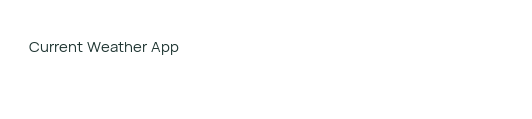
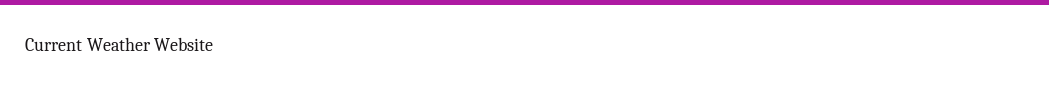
- Current Weather App
+ Current Weather Website

